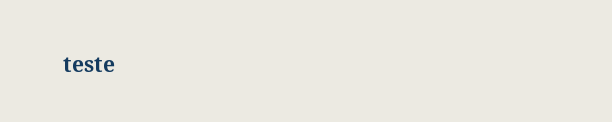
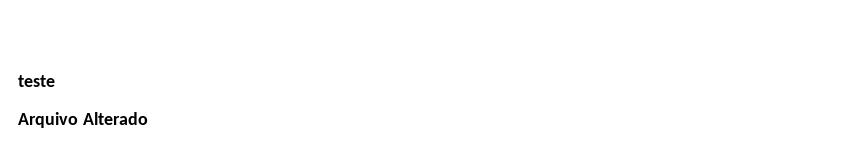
+ Arquivo Alterado

